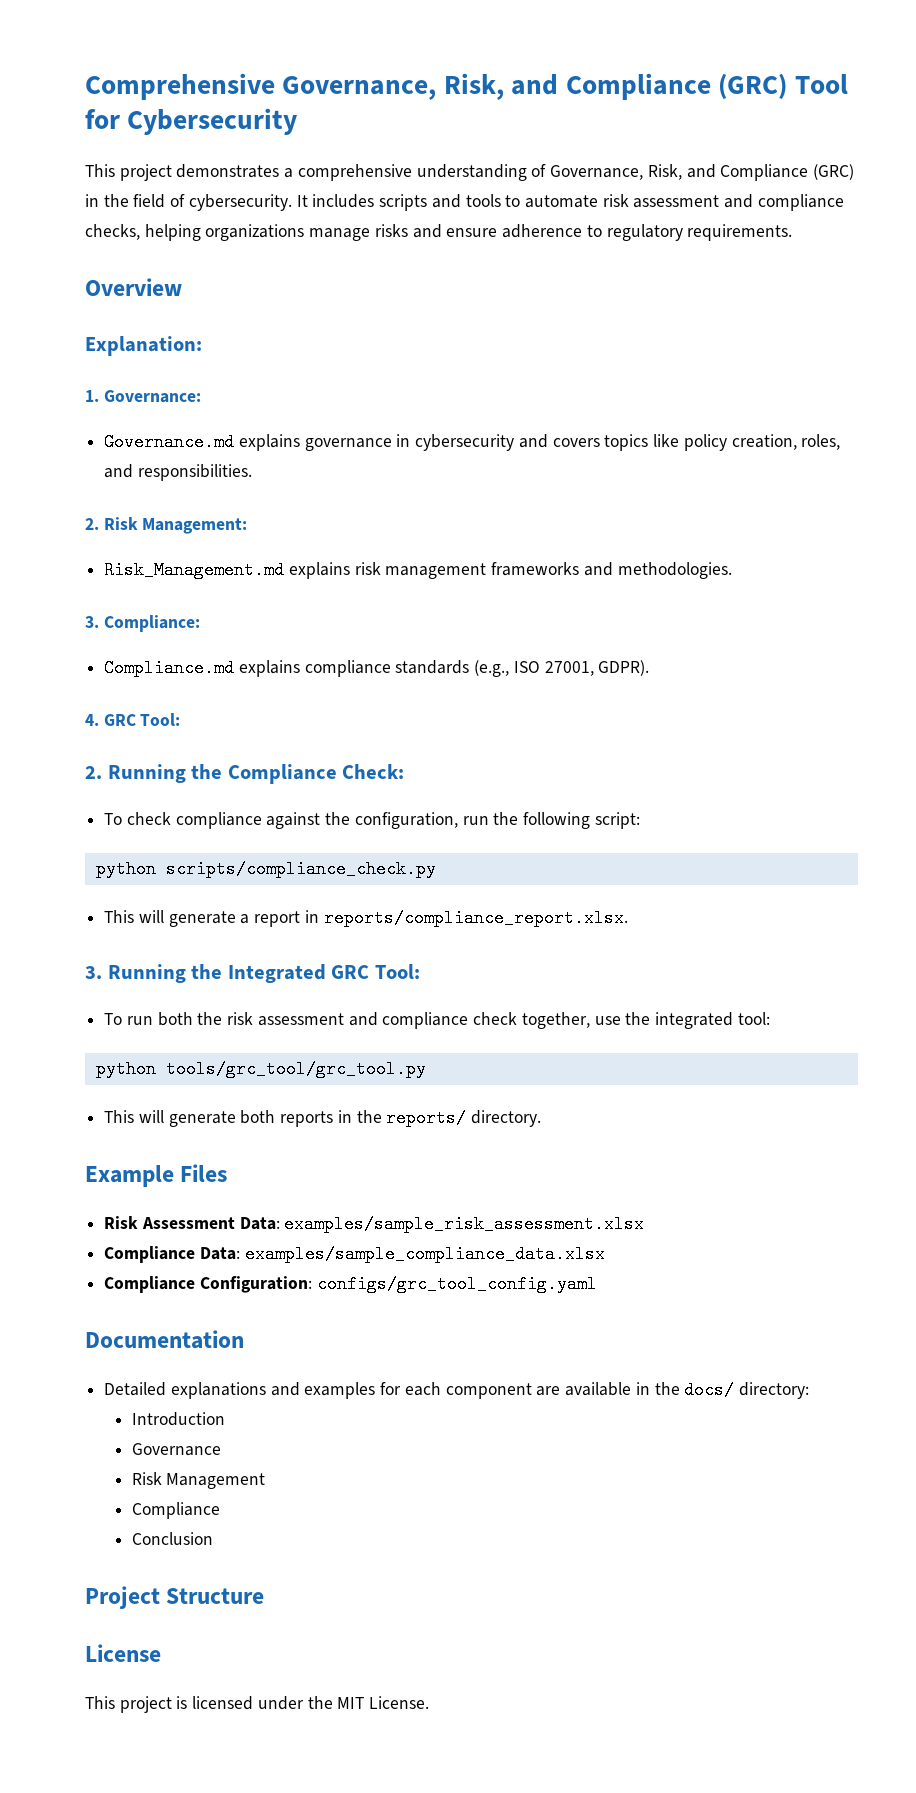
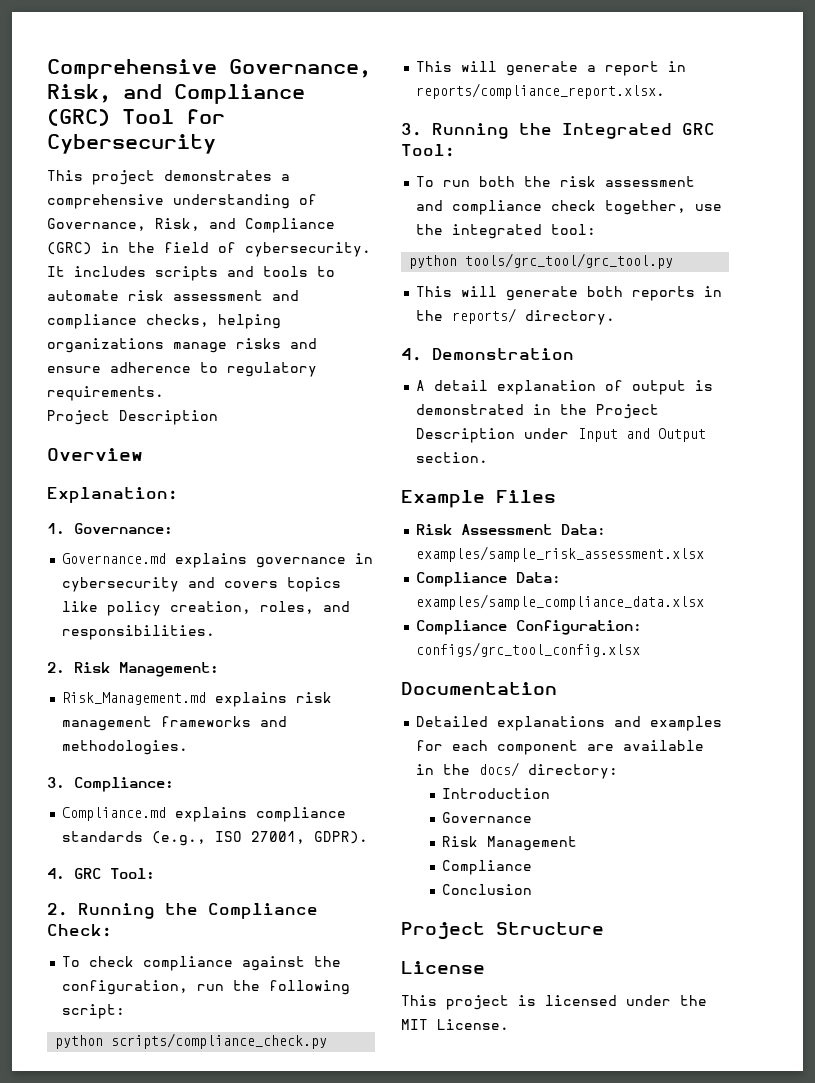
  It includes scripts and tools to automate risk assessment and compliance checks, helping organizations manage risks and ensure adherence to regulatory requirements.
+ Project Description
+ 4. Demonstration
+ A detail explanation of output is demonstrated in the Project Description under Input and Output section.
- Compliance Configuration: configs/grc_tool_config.yaml
+ Compliance Configuration: configs/grc_tool_config.xlsx

